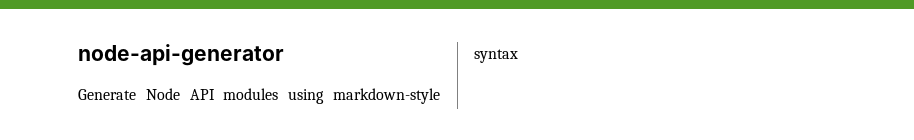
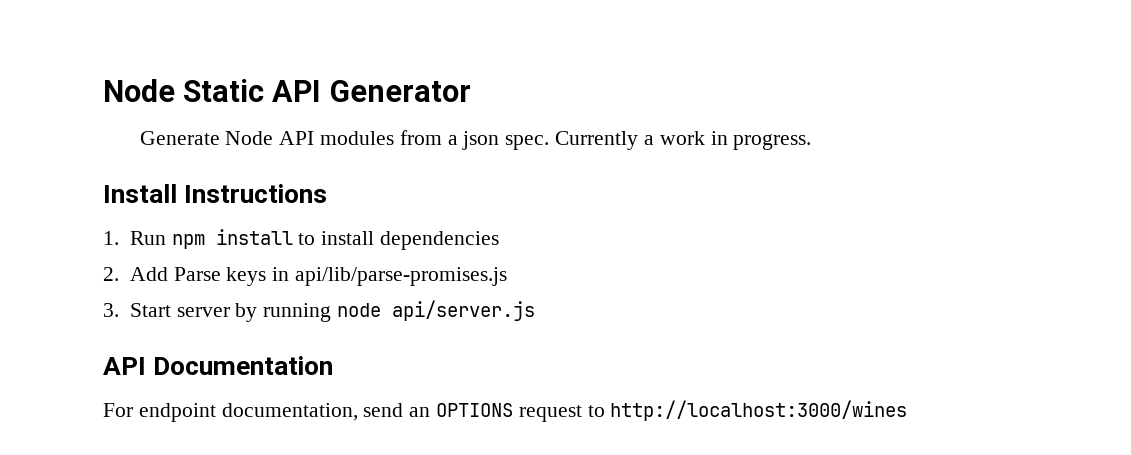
- node-api-generator
+ Node Static API Generator
- Generate Node API modules using markdown-style syntax
+ Generate Node API modules from a json spec. Currently a work in progress.
+ Install Instructions
+ 1. Run npm install to install dependencies
+ 2. Add Parse keys in api/lib/parse-promises.js
+ 3. Start server by running node api/server.js
+ API Documentation
+ For endpoint documentation, send an OPTIONS request to http://localhost:3000/wines

